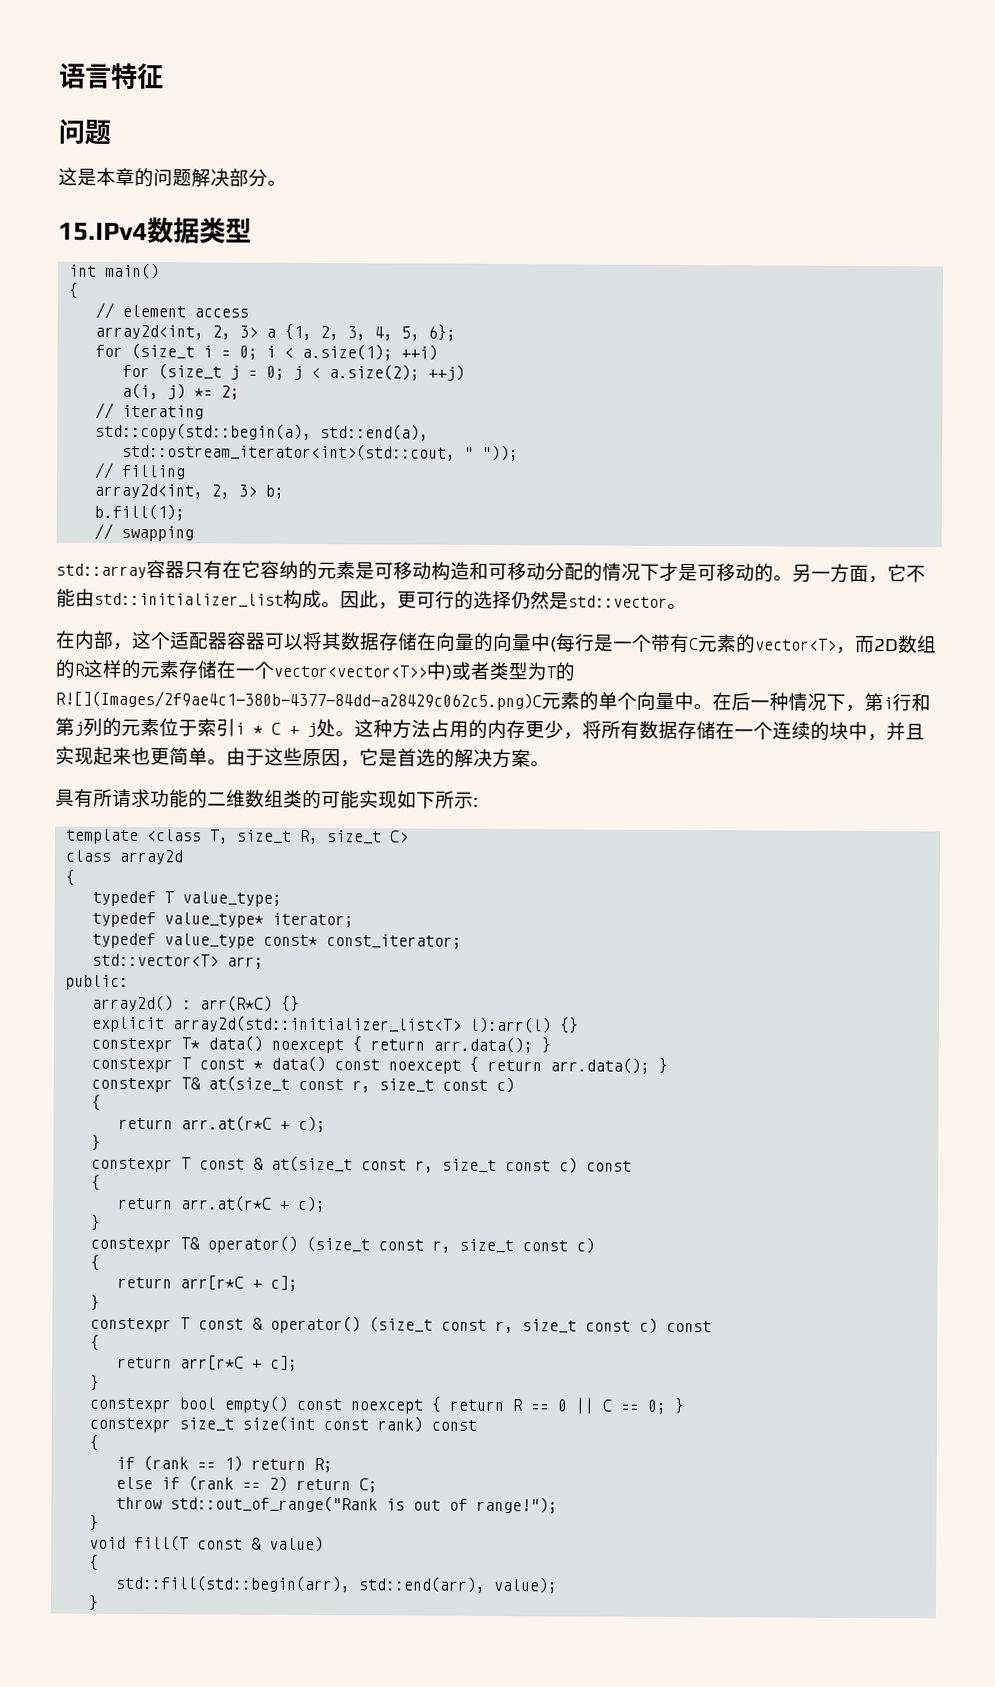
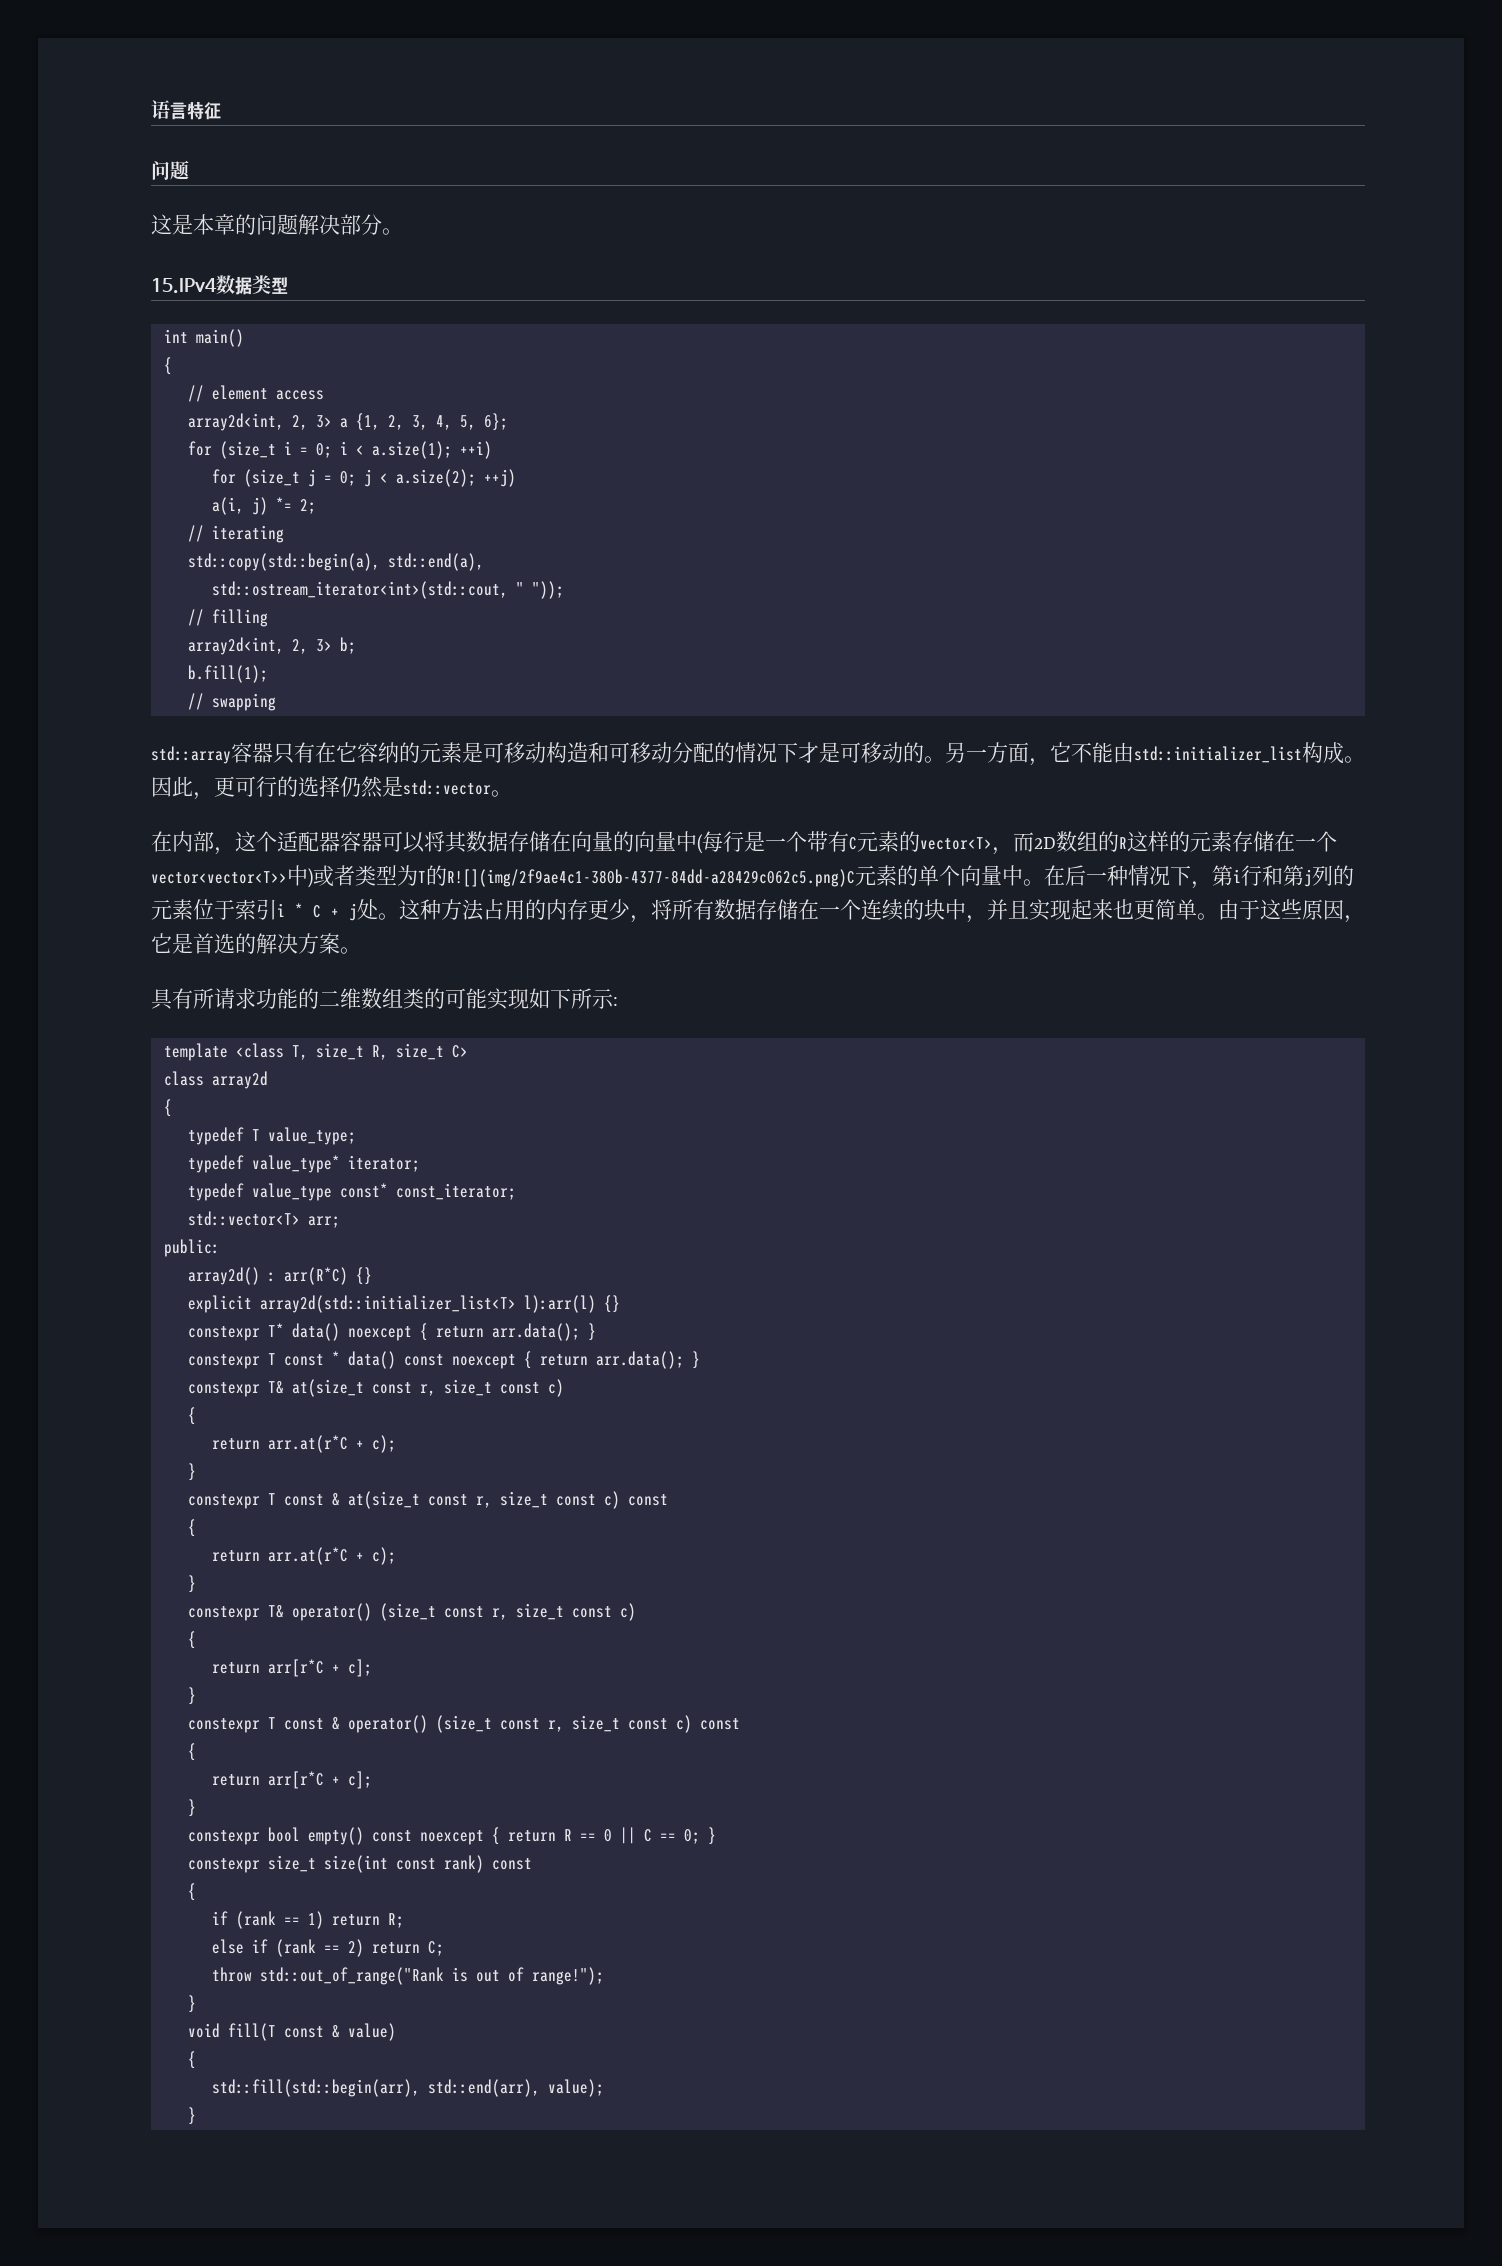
- 在内部，这个适配器容器可以将其数据存储在向量的向量中(每行是一个带有C元素的vector<T>，而2D数组的R这样的元素存储在一个vector<vector<T>>中)或者类型为T的R![](Images/2f9ae4c1-380b-4377-84dd-a28429c062c5.png)C元素的单个向量中。
+ 在内部，这个适配器容器可以将其数据存储在向量的向量中(每行是一个带有C元素的vector<T>，而2D数组的R这样的元素存储在一个vector<vector<T>>中)或者类型为T的R![](img/2f9ae4c1-380b-4377-84dd-a28429c062c5.png)C元素的单个向量中。

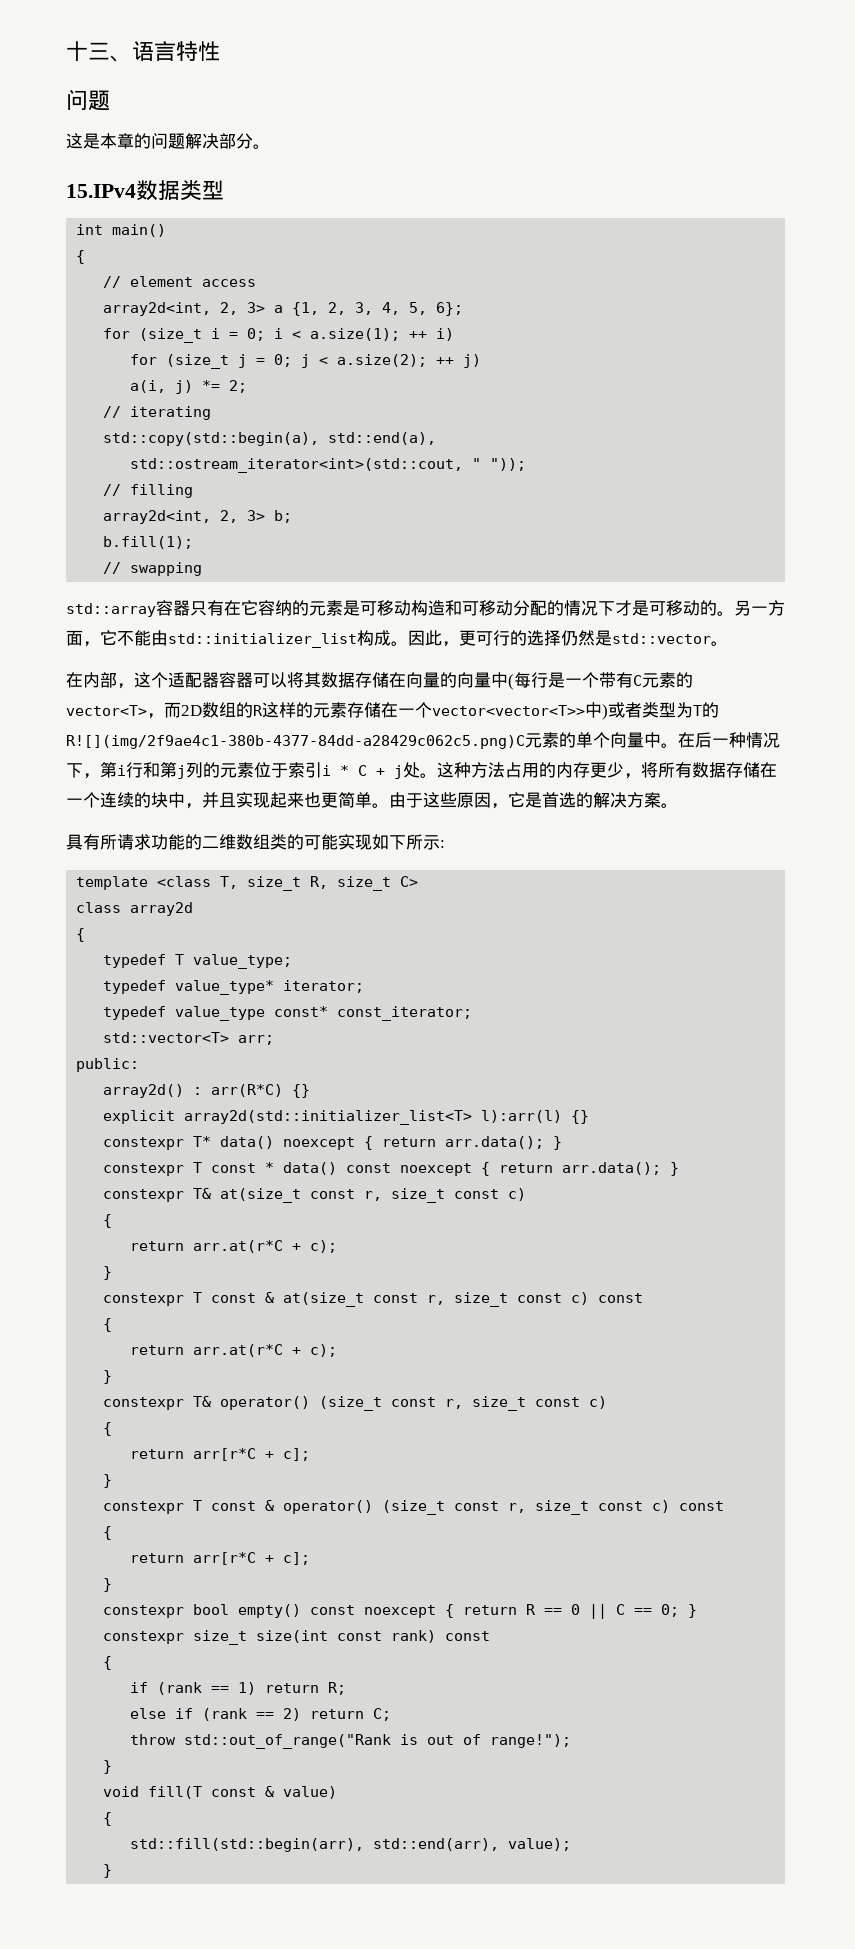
- 语言特征
+ 十三、语言特性
- for (size_t i = 0; i < a.size(1); ++i)
+ for (size_t i = 0; i < a.size(1); ++ i)
- for (size_t j = 0; j < a.size(2); ++j)
+ for (size_t j = 0; j < a.size(2); ++ j)

